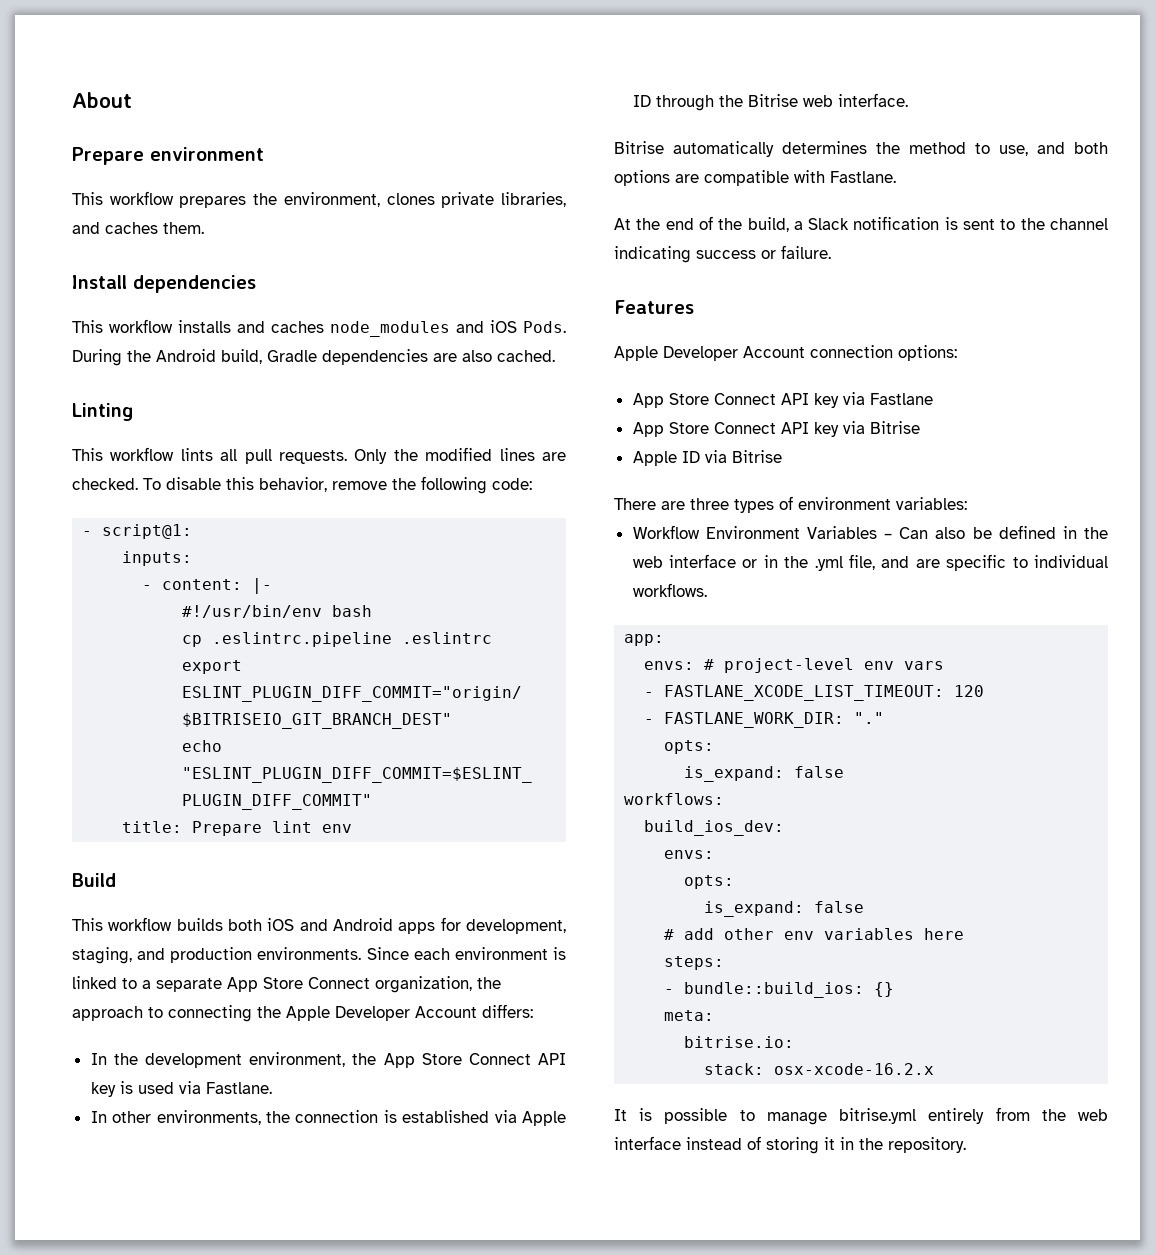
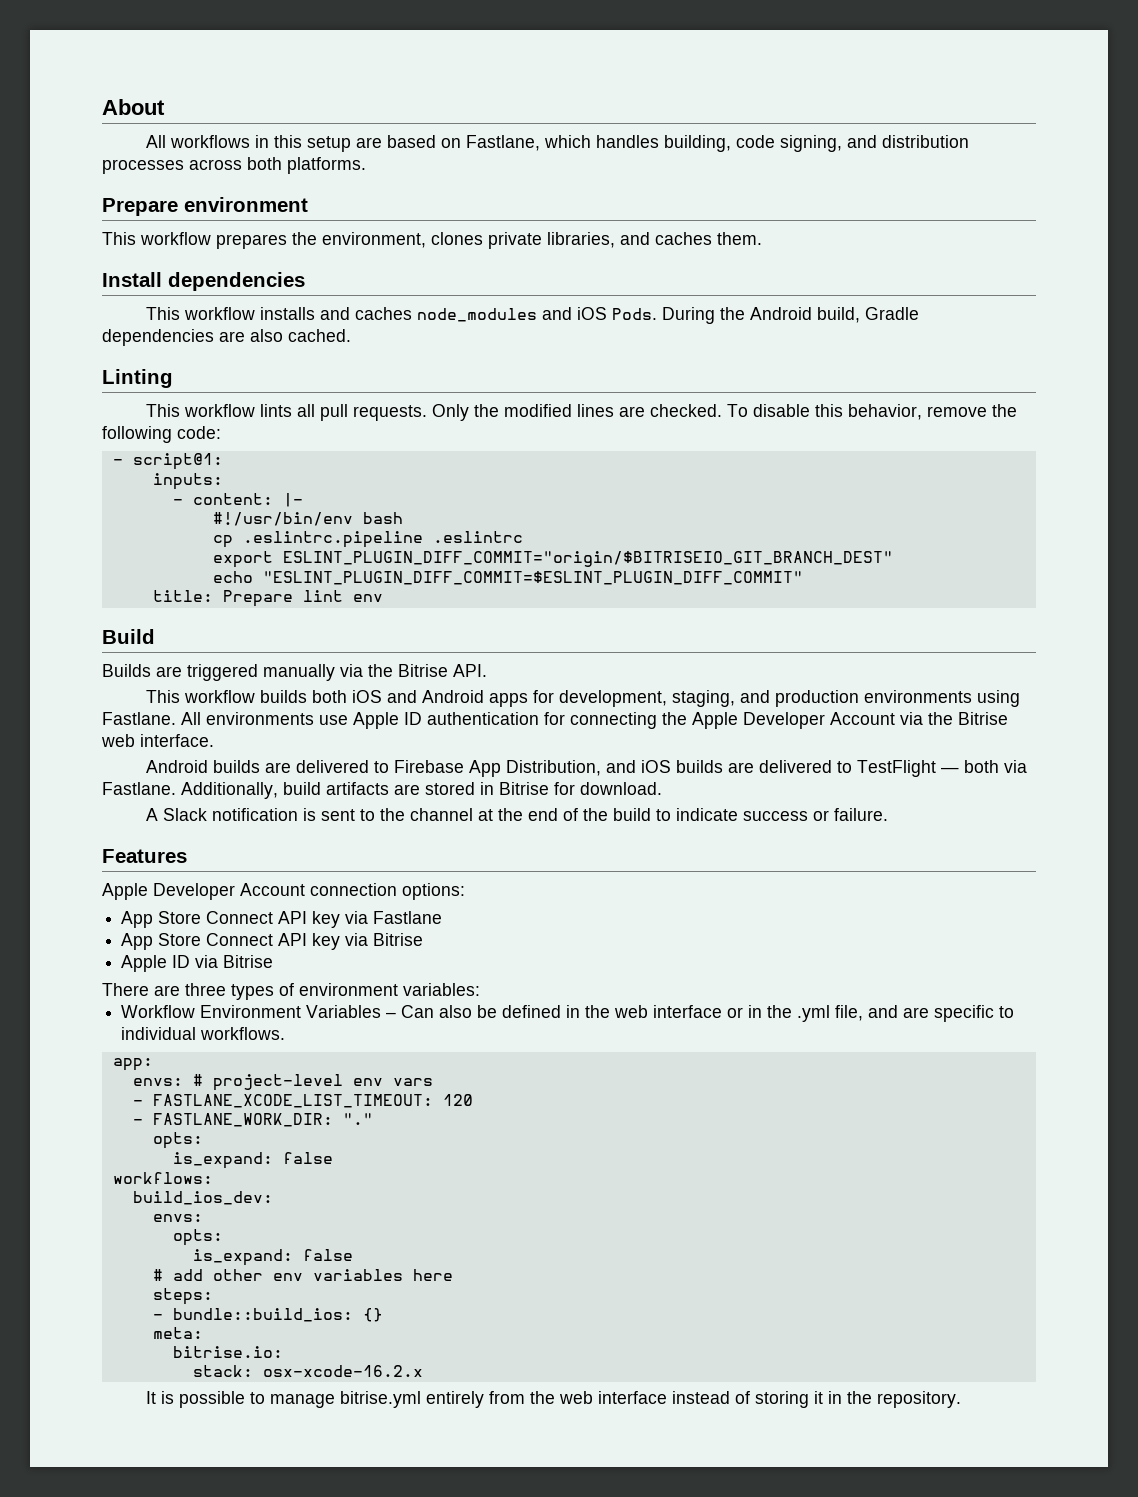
+ All workflows in this setup are based on Fastlane, which handles building, code signing, and distribution processes across both platforms.
+ Builds are triggered manually via the Bitrise API.
- This workflow builds both iOS and Android apps for development, staging, and production environments. Since each environment is linked to a separate App Store Connect organization, the approach to connecting the Apple Developer Account differs:
- In the development environment, the App Store Connect API key is used via Fastlane.
- In other environments, the connection is established via Apple ID through the Bitrise web interface.
- Bitrise automatically determines the method to use, and both options are compatible with Fastlane.
- At the end of the build, a Slack notification is sent to the channel indicating success or failure.
+ This workflow builds both iOS and Android apps for development, staging, and production environments using Fastlane. All environments use Apple ID authentication for connecting the Apple Developer Account via the Bitrise web interface.
+ Android builds are delivered to Firebase App Distribution, and iOS builds are delivered to TestFlight — both via Fastlane. Additionally, build artifacts are stored in Bitrise for download.
+ A Slack notification is sent to the channel at the end of the build to indicate success or failure.

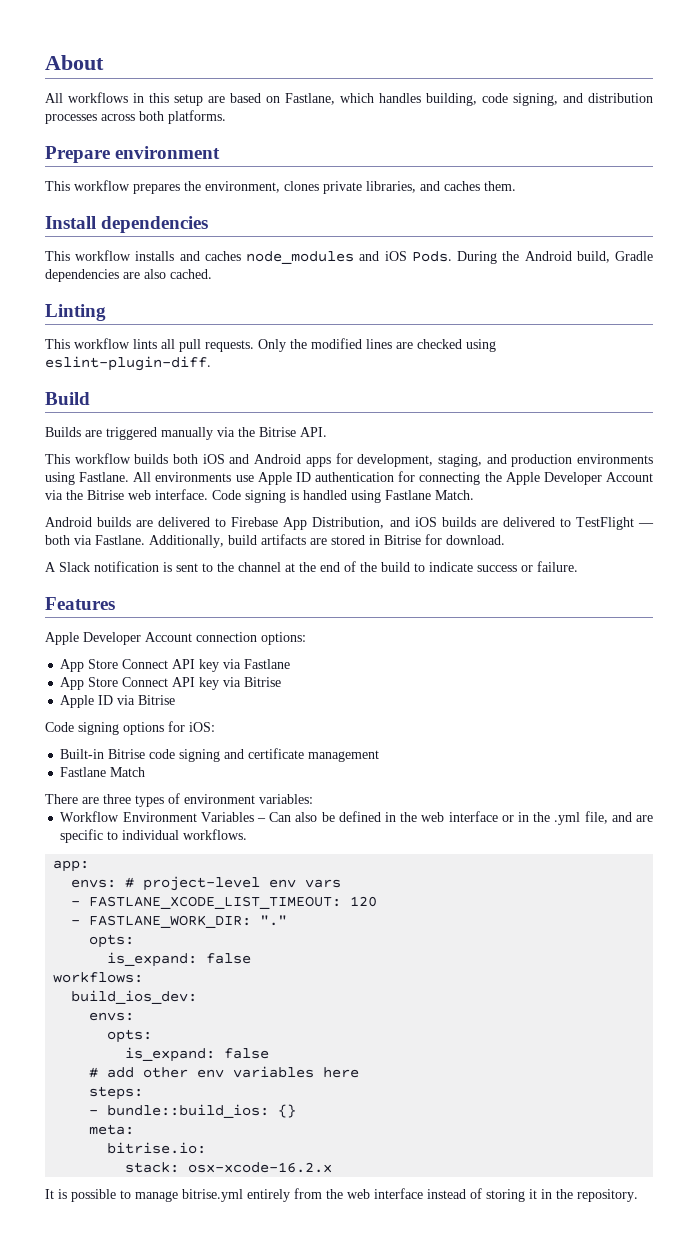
- Only the modified lines are checked. To disable this behavior, remove the following code:
- - script@1:
- inputs:
- - content: |-
- #!/usr/bin/env bash
- cp .eslintrc.pipeline .eslintrc
- export ESLINT_PLUGIN_DIFF_COMMIT="origin/$BITRISEIO_GIT_BRANCH_DEST"
- echo "ESLINT_PLUGIN_DIFF_COMMIT=$ESLINT_PLUGIN_DIFF_COMMIT"
- title: Prepare lint env
+ Only the modified lines are checked using eslint-plugin-diff.
+ Code signing is handled using Fastlane Match.
+ Code signing options for iOS:
+ Built-in Bitrise code signing and certificate management
+ Fastlane Match

